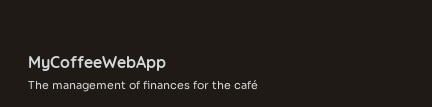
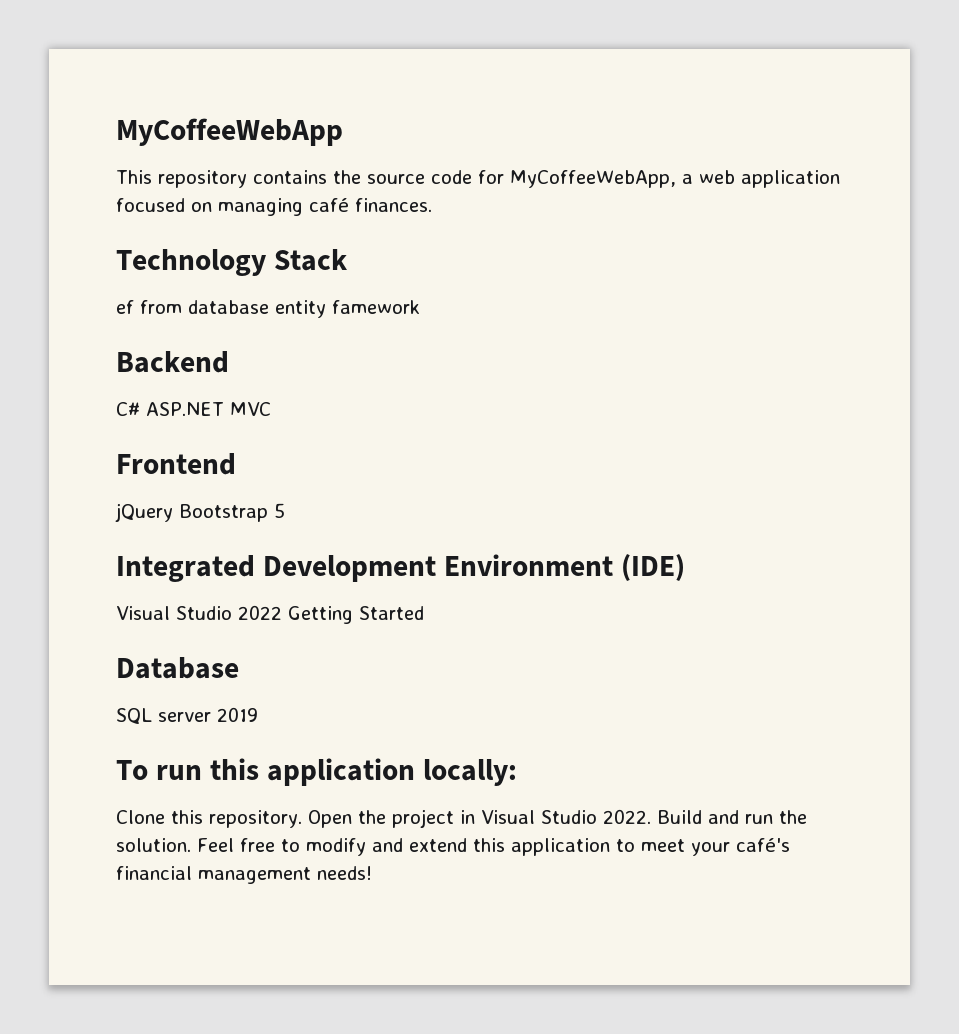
- The management of finances for the café
+ This repository contains the source code for MyCoffeeWebApp, a web application focused on managing café finances.
+ Technology Stack
+ ef from database entity famework
+ Backend
+ C# ASP.NET MVC
+ Frontend
+ jQuery Bootstrap 5
+ Integrated Development Environment (IDE)
+ Visual Studio 2022 Getting Started
+ Database
+ SQL server 2019
+ To run this application locally:
+ Clone this repository. Open the project in Visual Studio 2022. Build and run the solution. Feel free to modify and extend this application to meet your café's financial management needs!

